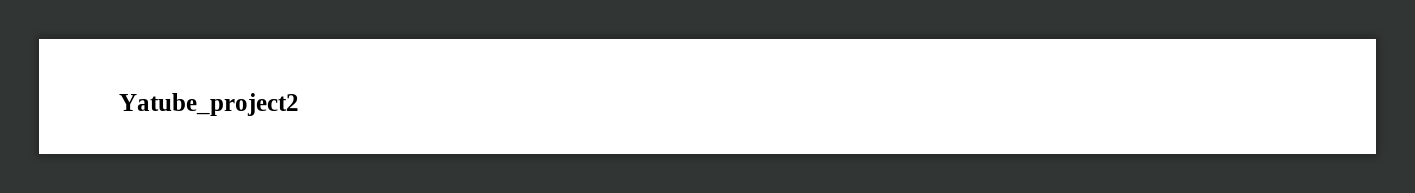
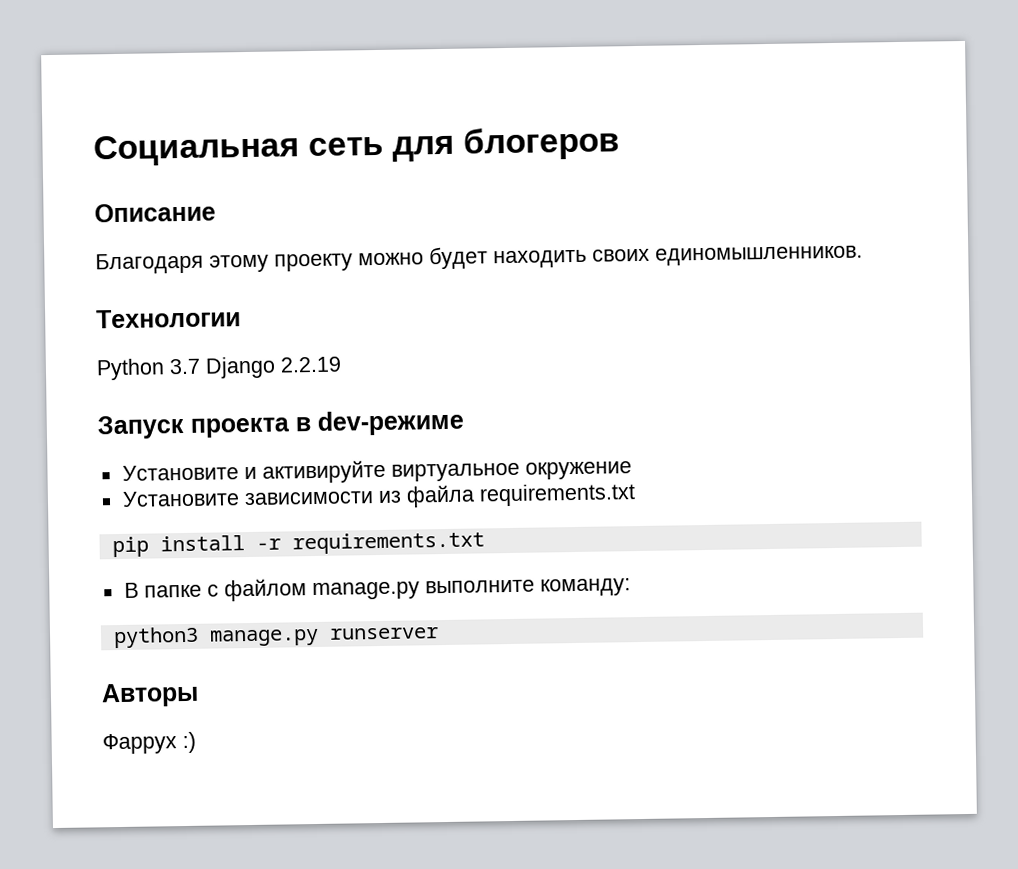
- Yatube_project2
+ Cоциальная сеть для блогеров
+ Описание
+ Благодаря этому проекту можно будет находить своих единомышленников.
+ Технологии
+ Python 3.7 Django 2.2.19
+ Запуск проекта в dev-режиме
+ Установите и активируйте виртуальное окружение
+ Установите зависимости из файла requirements.txt
+ pip install -r requirements.txt
+ В папке с файлом manage.py выполните команду:
+ python3 manage.py runserver
+ Авторы
+ Фаррух :)

